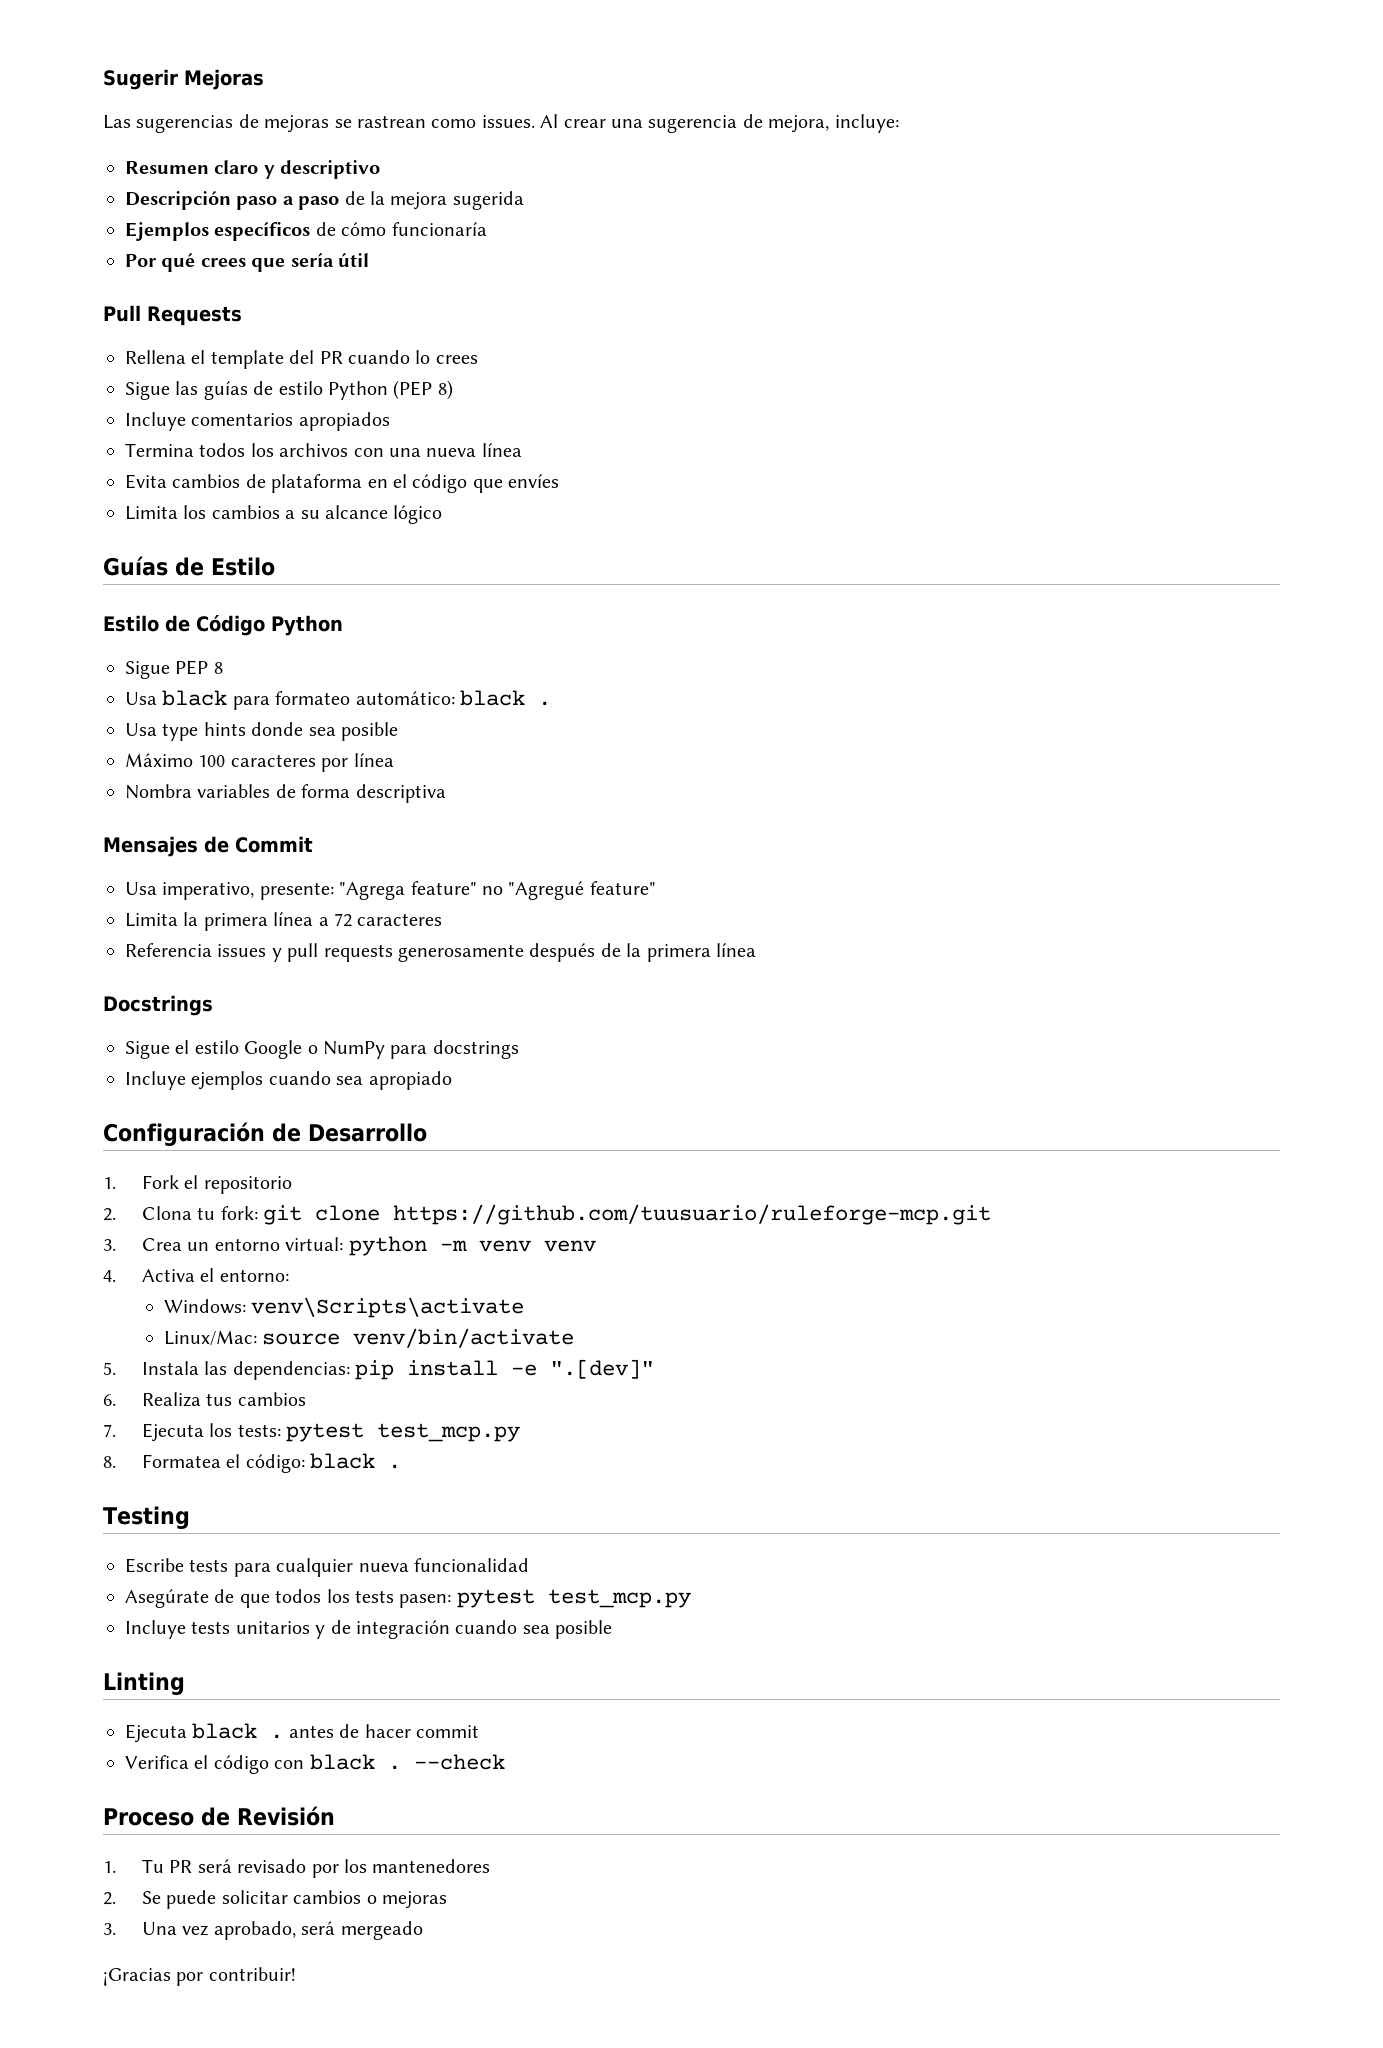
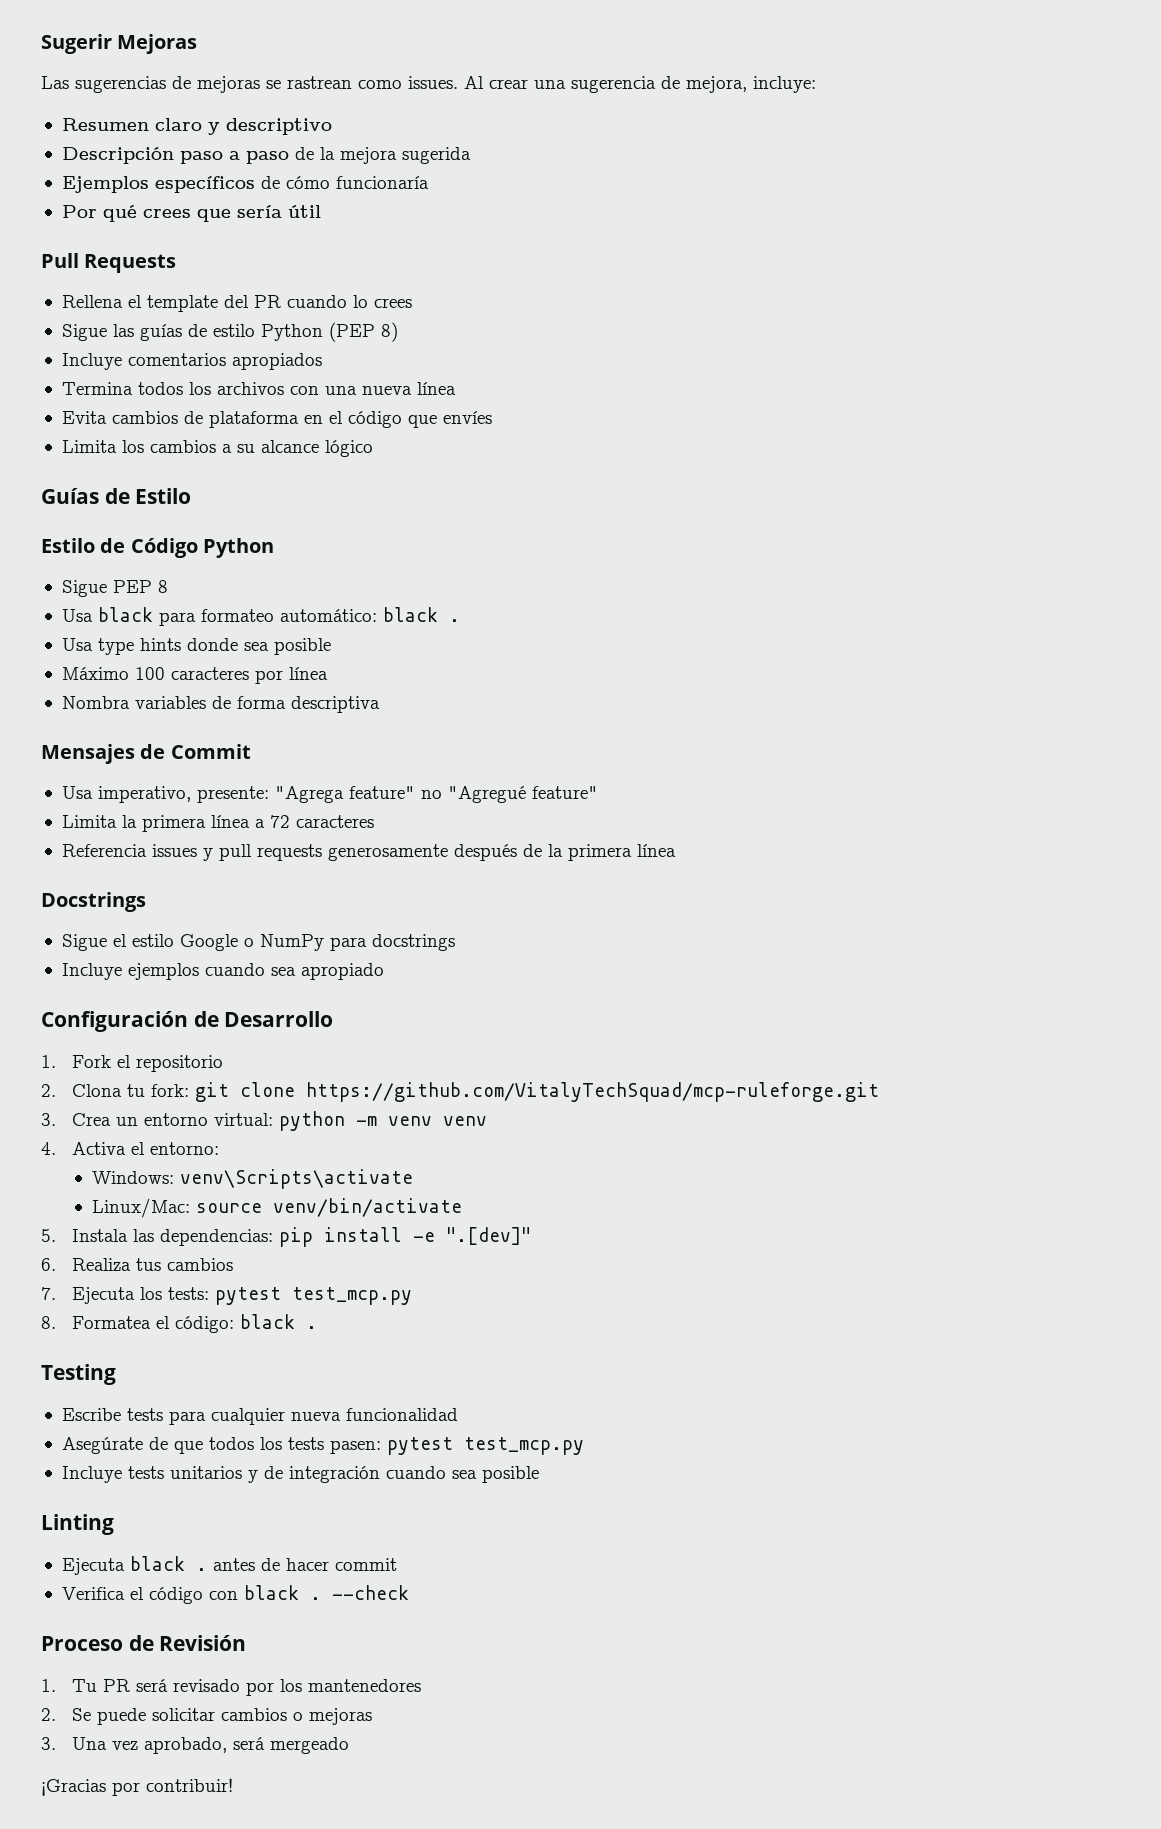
- 2. Clona tu fork: git clone https://github.com/tuusuario/ruleforge-mcp.git
+ 2. Clona tu fork: git clone https://github.com/VitalyTechSquad/mcp-ruleforge.git

